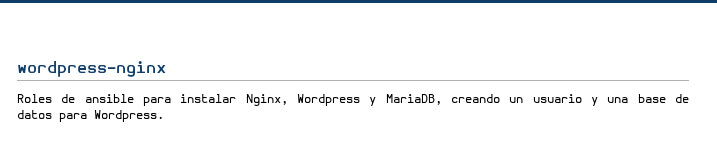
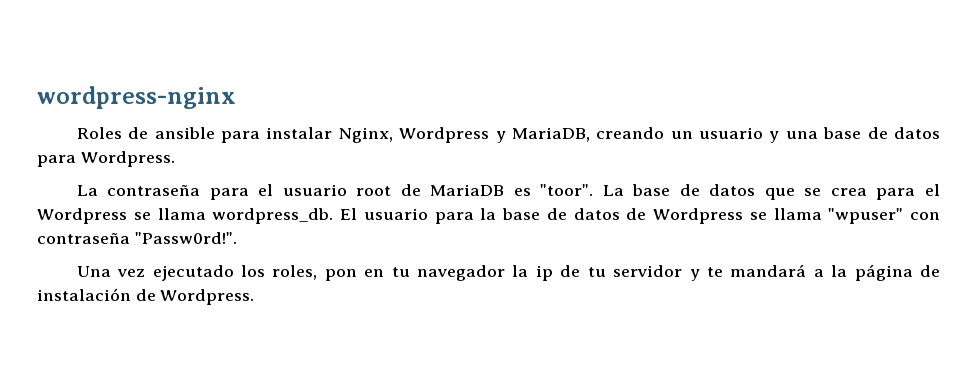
+ La contraseña para el usuario root de MariaDB es "toor". La base de datos que se crea para el Wordpress se llama wordpress_db. El usuario para la base de datos de Wordpress se llama "wpuser" con contraseña "Passw0rd!".
+ Una vez ejecutado los roles, pon en tu navegador la ip de tu servidor y te mandará a la página de instalación de Wordpress.

